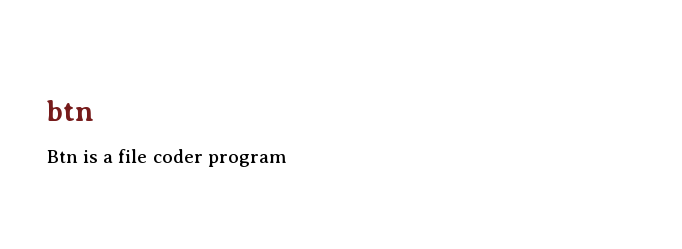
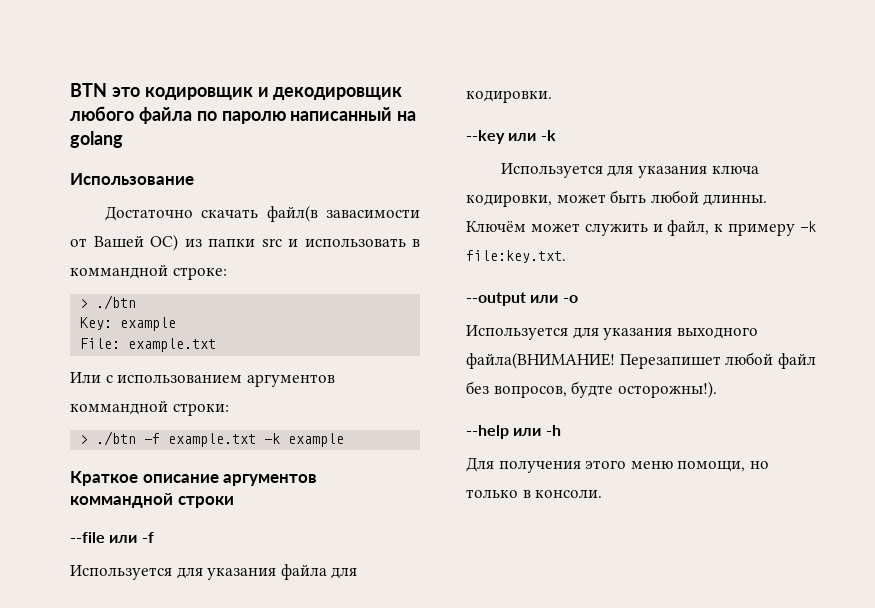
- btn
- Btn is a file coder program
+ BTN это кодировщик и декодировщик любого файла по паролю написанный на golang
+ Использование
+ Достаточно скачать файл(в завасимости от Вашей ОС) из папки src и использовать в коммандной строке:
+ > ./btn
+ Key: example
+ File: example.txt
+ Или с использованием аргументов коммандной строки:
+ > ./btn -f example.txt -k example
+ Краткое описание аргументов коммандной строки
+ --file или -f
+ Используется для указания файла для кодировки.
+ --key или -k
+ Используется для указания ключа кодировки, может быть любой длинны. Ключём может служить и файл, к примеру -k file:key.txt.
+ --output или -o
+ Используется для указания выходного файла(ВНИМАНИЕ! Перезапишет любой файл без вопросов, будте осторожны!).
+ --help или -h
+ Для получения этого меню помощи, но только в консоли.

